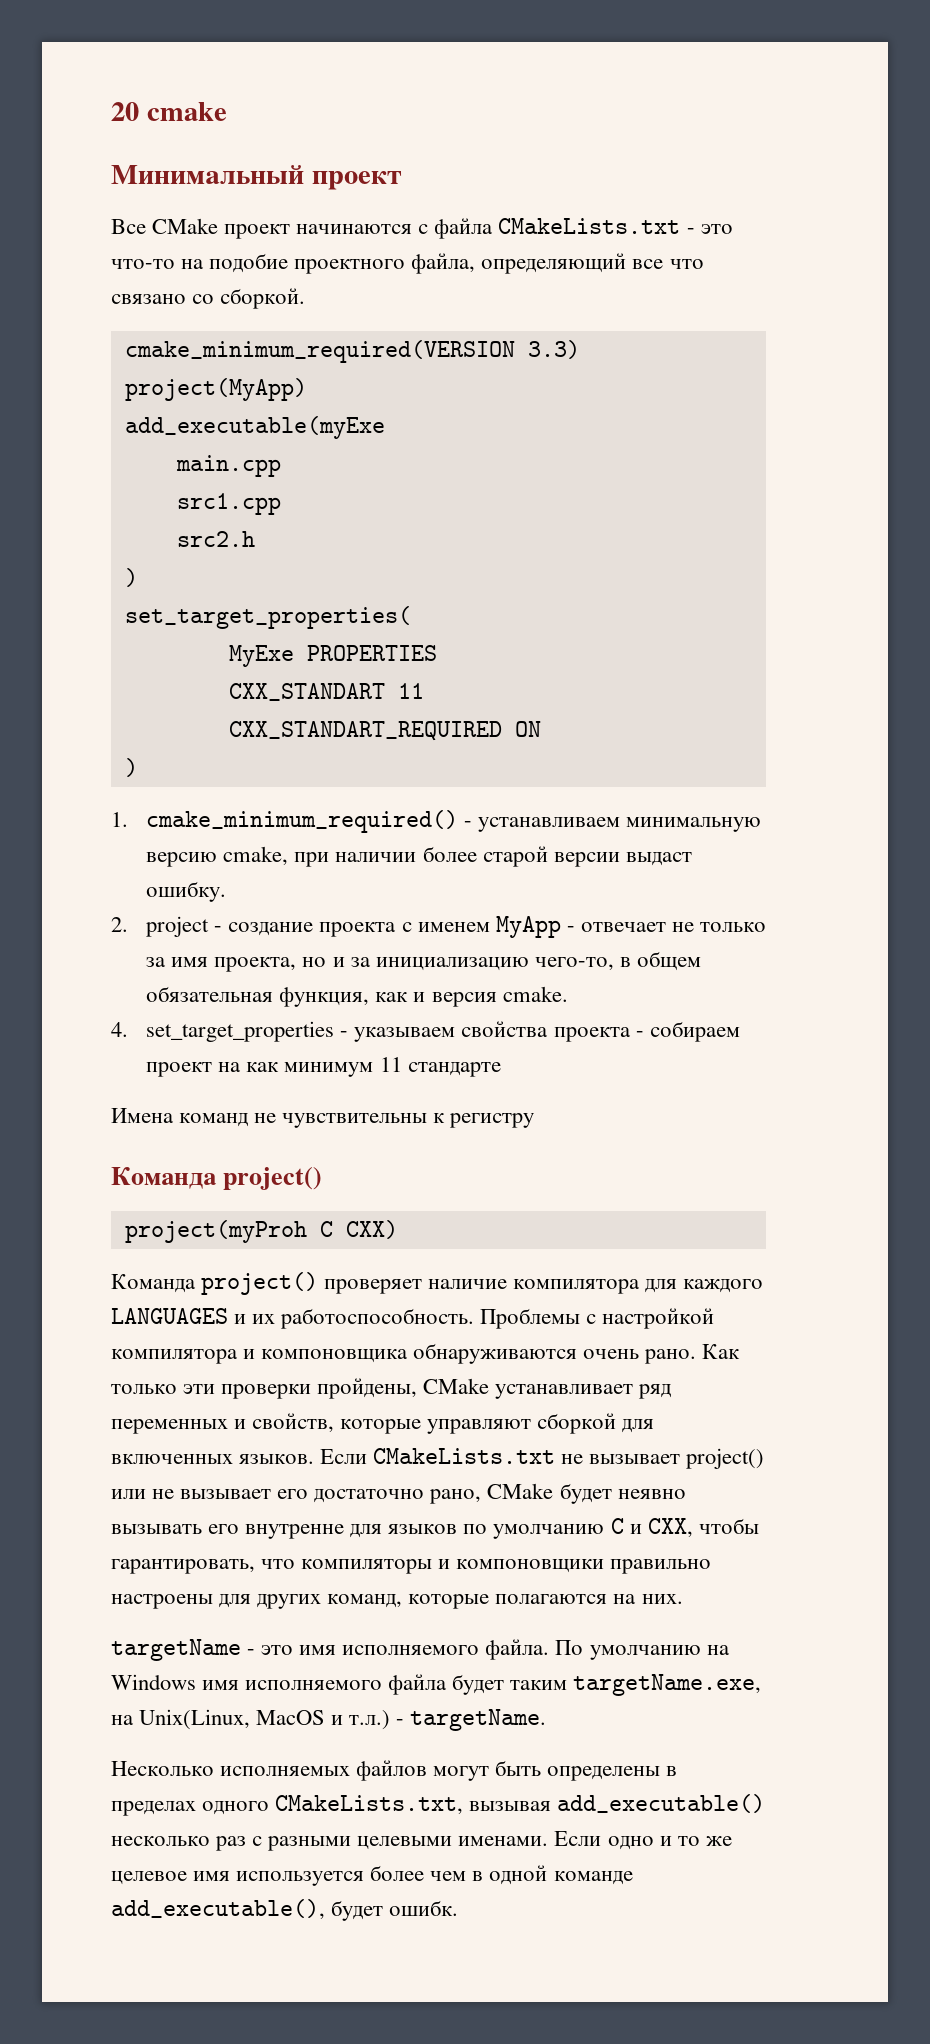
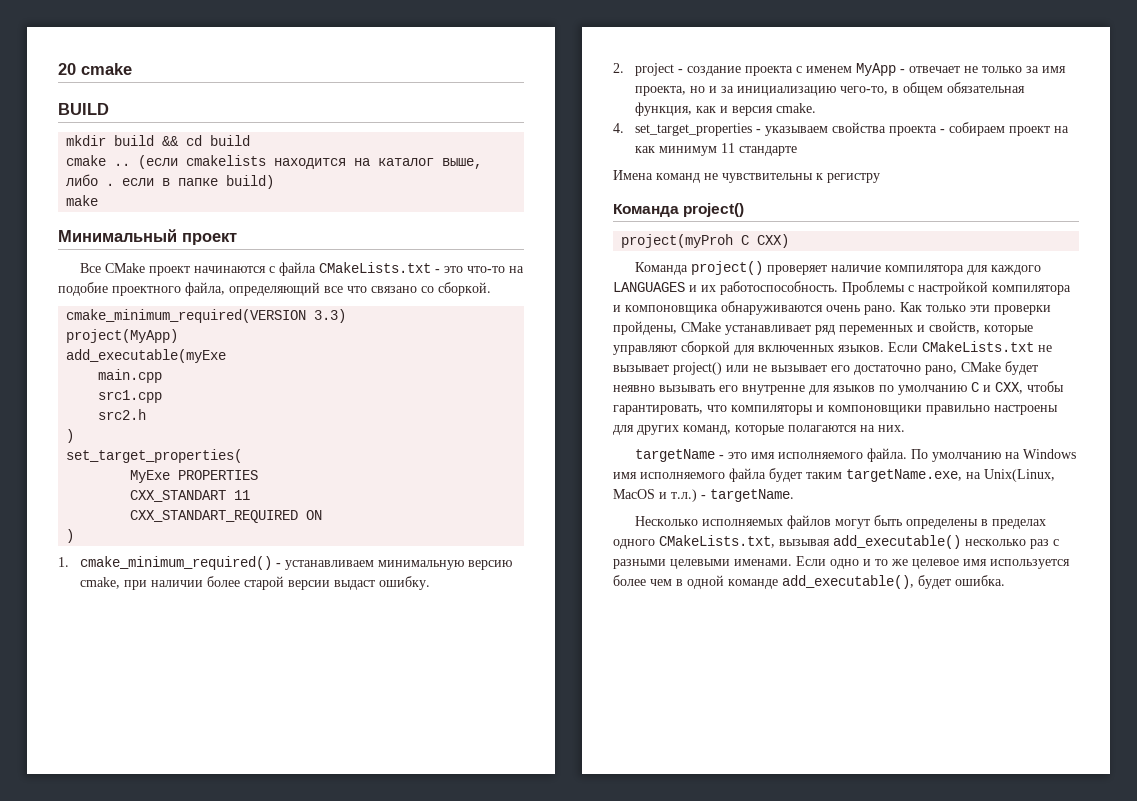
+ BUILD
+ mkdir build && cd build
+ cmake .. (если cmakelists находится на каталог выше, либо . если в папке build)
+ make
- Если одно и то же целевое имя используется более чем в одной команде add_executable(), будет ошибк.
+ Если одно и то же целевое имя используется более чем в одной команде add_executable(), будет ошибка.

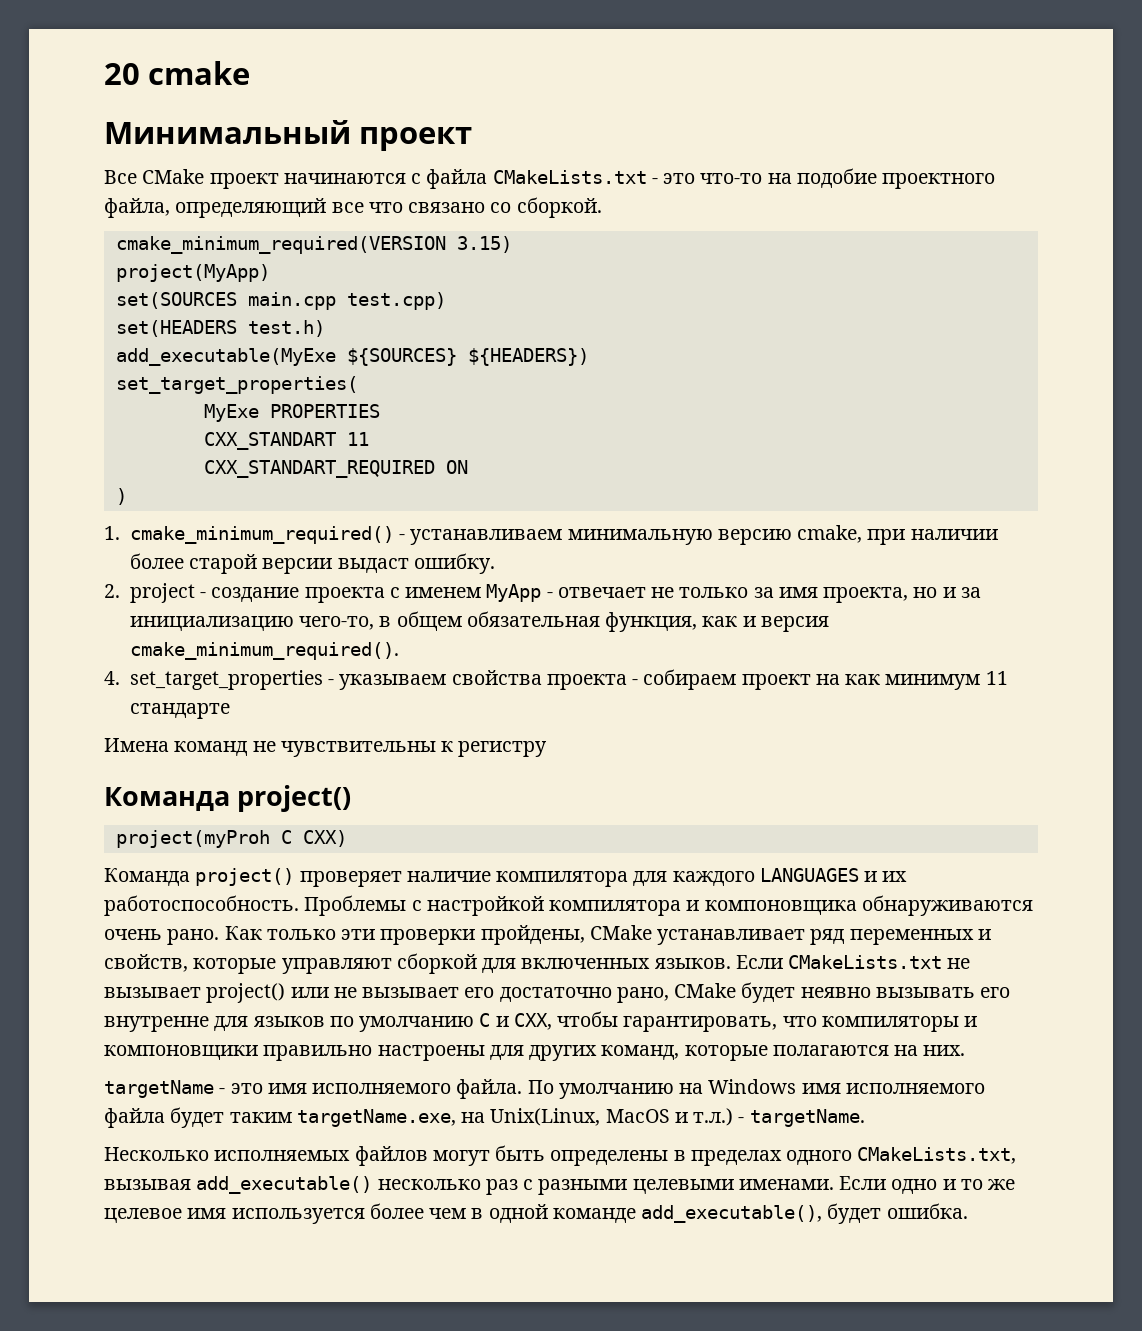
- BUILD
- mkdir build && cd build
- cmake .. (если cmakelists находится на каталог выше, либо . если в папке build)
- make
- cmake_minimum_required(VERSION 3.3)
+ cmake_minimum_required(VERSION 3.15)
- add_executable(myExe
- main.cpp
- src1.cpp
- src2.h
- )
+ set(SOURCES main.cpp test.cpp)
+ set(HEADERS test.h)
+ add_executable(MyExe ${SOURCES} ${HEADERS})
- 2. project - создание проекта с именем MyApp - отвечает не только за имя проекта, но и за инициализацию чего-то, в общем обязательная функция, как и версия cmake.
+ 2. project - создание проекта с именем MyApp - отвечает не только за имя проекта, но и за инициализацию чего-то, в общем обязательная функция, как и версия cmake_minimum_required().

